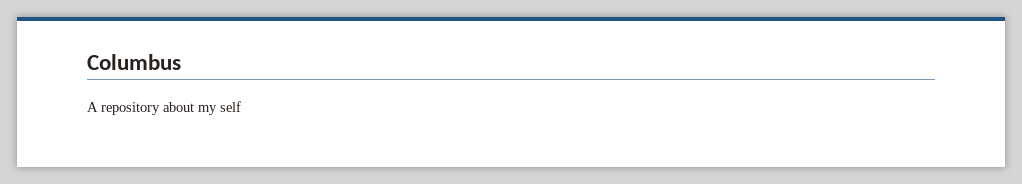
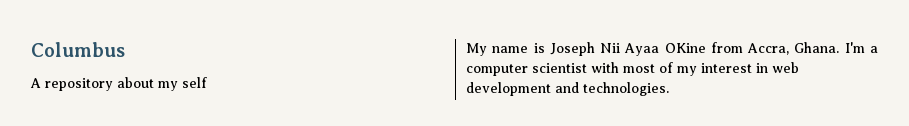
+ My name is Joseph Nii Ayaa OKine from Accra, Ghana. I'm a computer scientist with most of my interest in web development and technologies.

